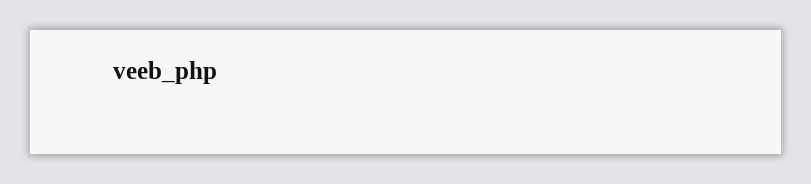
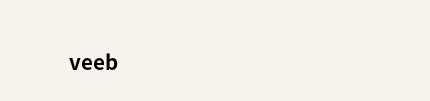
- veeb_php
+ veeb

